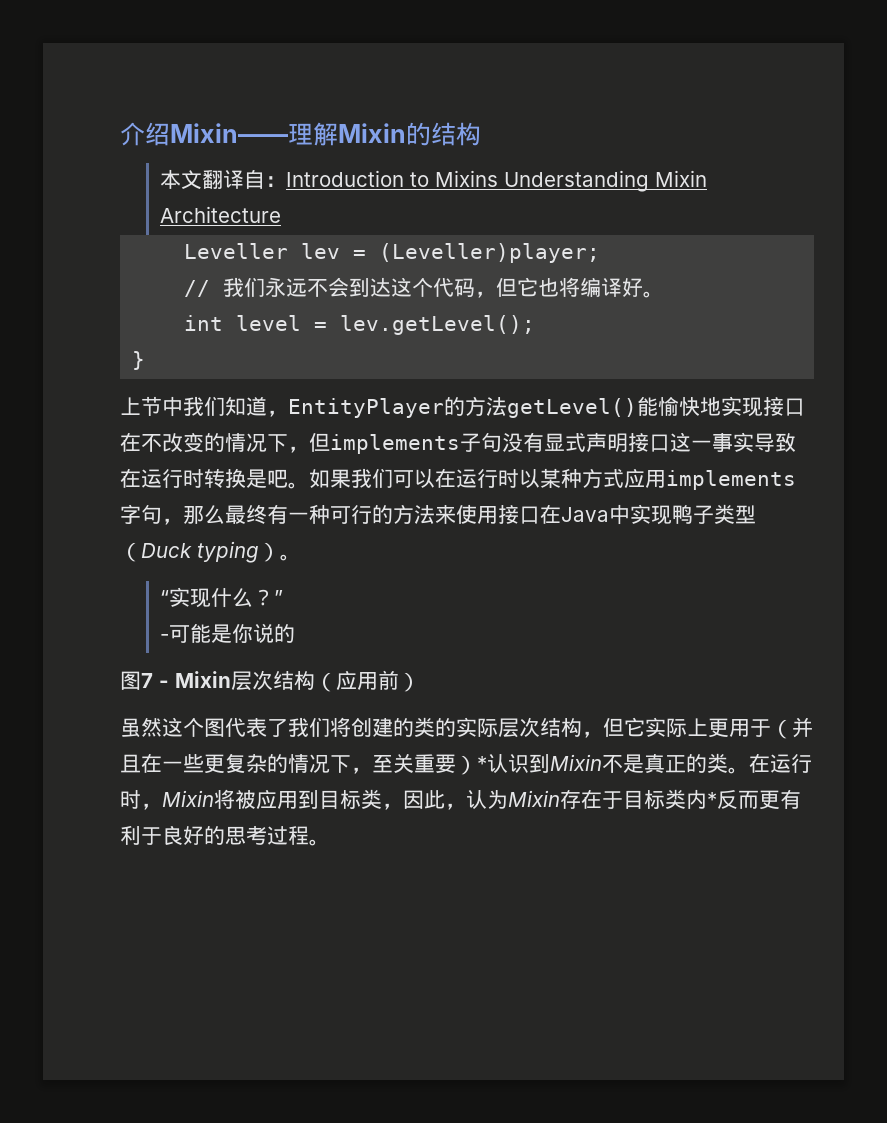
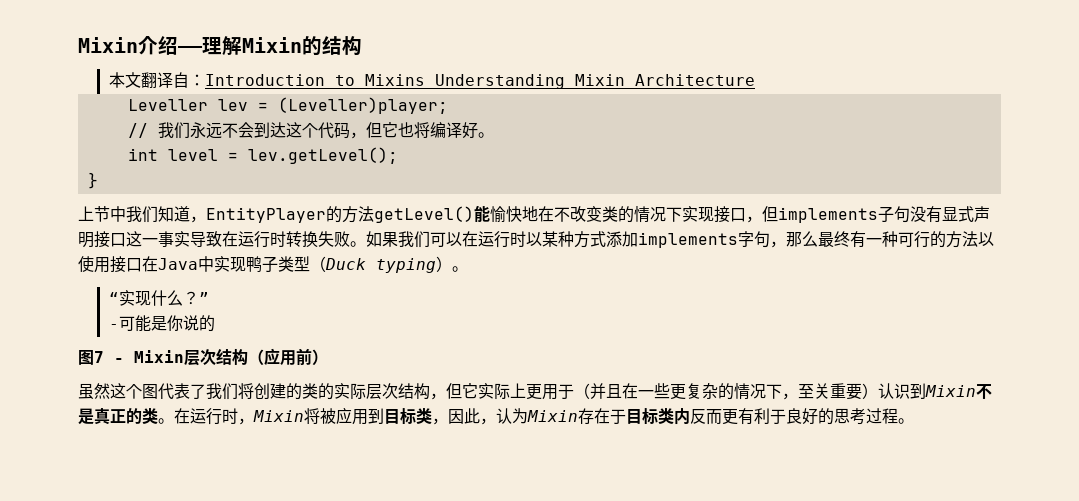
- 介绍Mixin——理解Mixin的结构
+ Mixin介绍——理解Mixin的结构
- 上节中我们知道，EntityPlayer的方法getLevel()能愉快地实现接口在不改变的情况下，但implements子句没有显式声明接口这一事实导致在运行时转换是吧。
+ 上节中我们知道，EntityPlayer的方法getLevel()能愉快地在不改变类的情况下实现接口，但implements子句没有显式声明接口这一事实导致在运行时转换失败。
- 如果我们可以在运行时以某种方式应用implements字句，那么最终有一种可行的方法来使用接口在Java中实现鸭子类型（Duck typing）。
+ 如果我们可以在运行时以某种方式添加implements字句，那么最终有一种可行的方法以使用接口在Java中实现鸭子类型（Duck typing）。
- 虽然这个图代表了我们将创建的类的实际层次结构，但它实际上更用于（并且在一些更复杂的情况下，至关重要）*认识到Mixin不是真正的类。
+ 虽然这个图代表了我们将创建的类的实际层次结构，但它实际上更用于（并且在一些更复杂的情况下，至关重要）认识到Mixin不是真正的类。
- 在运行时，Mixin将被应用到目标类，因此，认为Mixin存在于目标类内*反而更有利于良好的思考过程。
+ 在运行时，Mixin将被应用到目标类，因此，认为Mixin存在于目标类内反而更有利于良好的思考过程。

